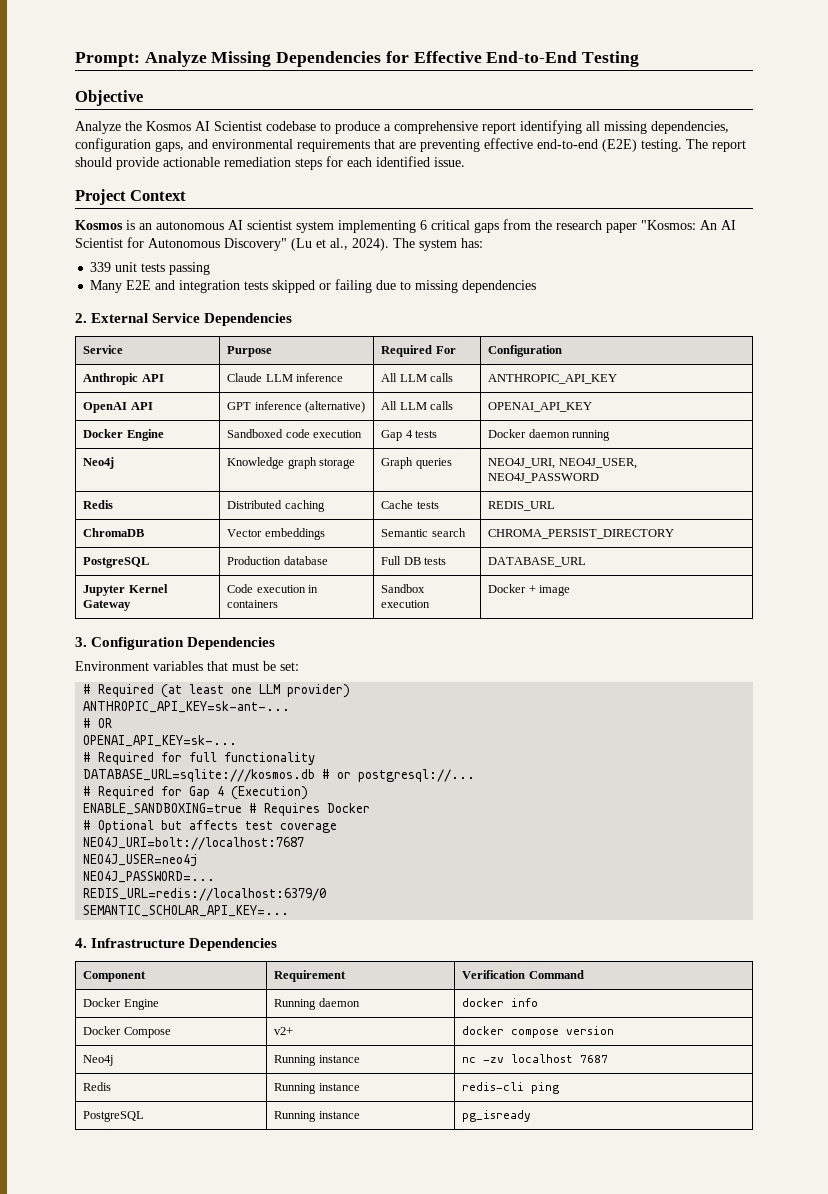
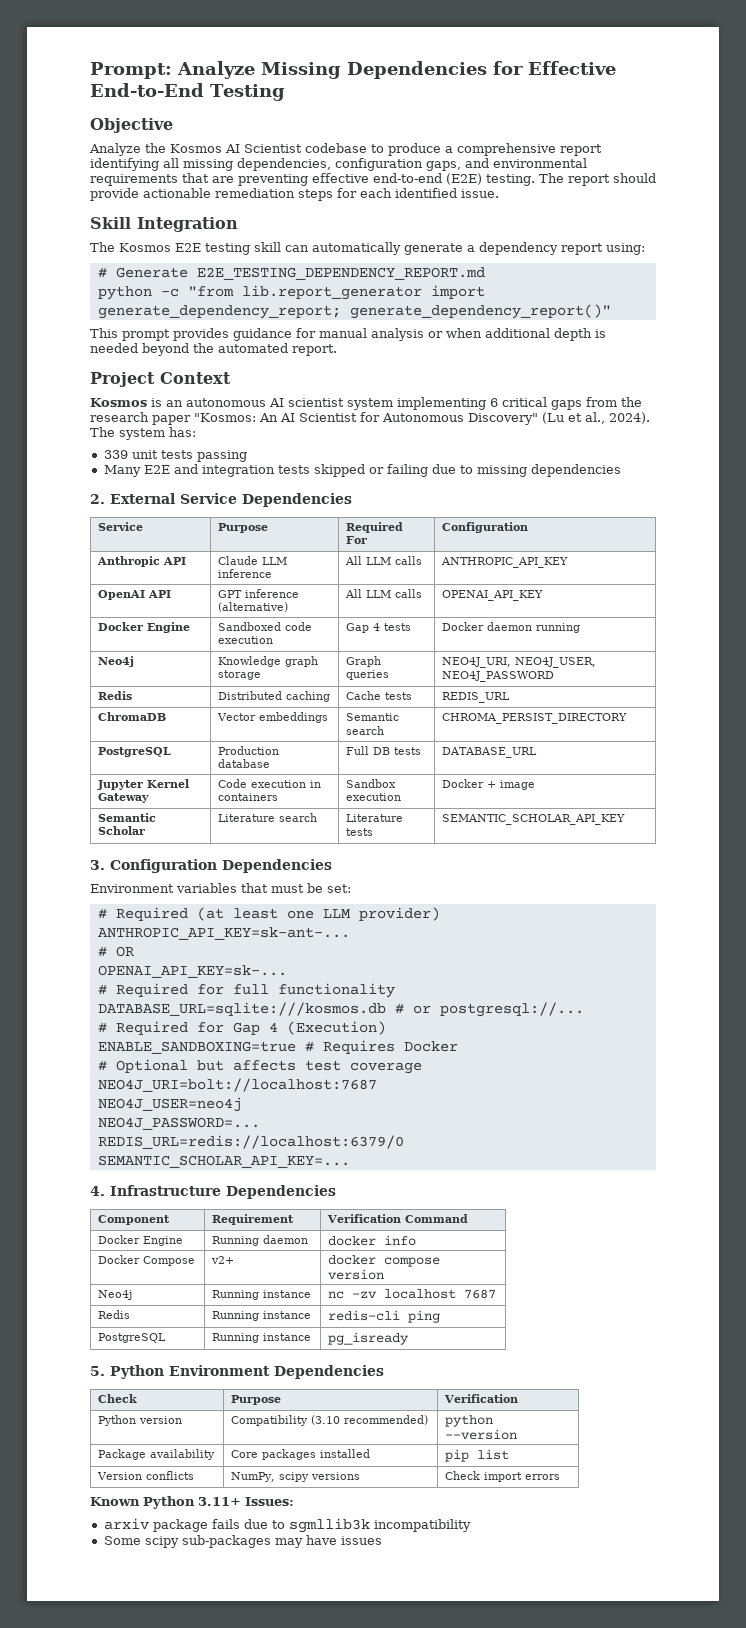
+ Skill Integration
+ The Kosmos E2E testing skill can automatically generate a dependency report using:
+ # Generate E2E_TESTING_DEPENDENCY_REPORT.md
+ python -c "from lib.report_generator import generate_dependency_report; generate_dependency_report()"
+ This prompt provides guidance for manual analysis or when additional depth is needed beyond the automated report.
+ Semantic Scholar | Literature search | Literature tests | SEMANTIC_SCHOLAR_API_KEY
+ 5. Python Environment Dependencies
+ Check | Purpose | Verification
+ Python version | Compatibility (3.10 recommended) | python --version
+ Package availability | Core packages installed | pip list
+ Version conflicts | NumPy, scipy versions | Check import errors
+ Known Python 3.11+ Issues:
+ arxiv package fails due to sgmllib3k incompatibility
+ Some scipy sub-packages may have issues

